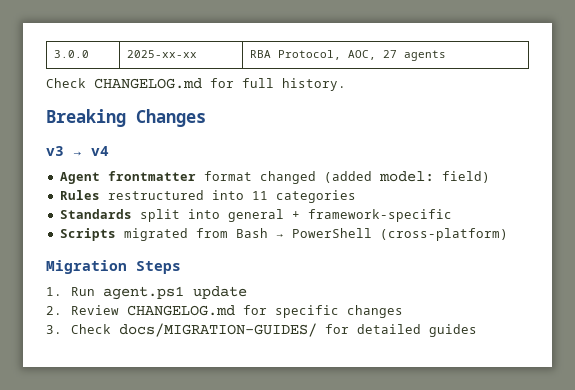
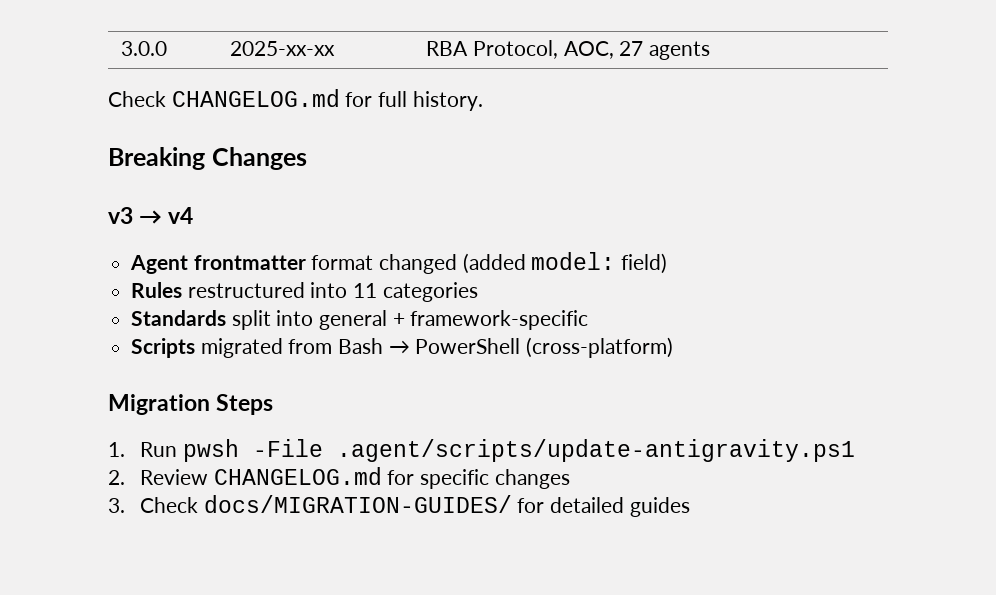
- 1. Run agent.ps1 update
+ 1. Run pwsh -File .agent/scripts/update-antigravity.ps1

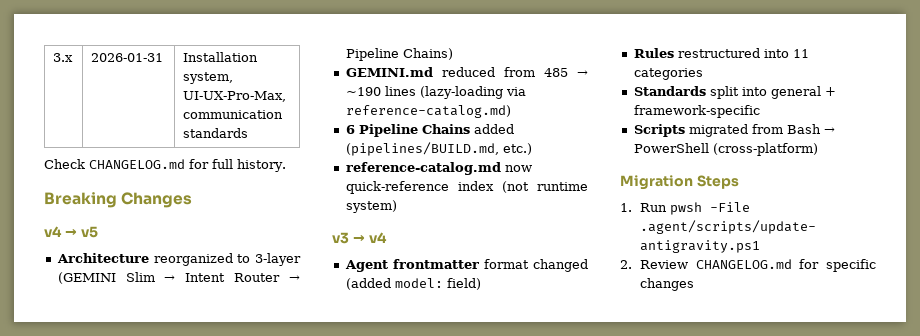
- 3.0.0 | 2025-xx-xx | RBA Protocol, AOC, 27 agents
+ 3.x | 2026-01-31 | Installation system, UI-UX-Pro-Max, communication standards
+ v4 → v5
+ Architecture reorganized to 3-layer (GEMINI Slim → Intent Router → Pipeline Chains)
+ GEMINI.md reduced from 485 → ~190 lines (lazy-loading via reference-catalog.md)
+ 6 Pipeline Chains added (pipelines/BUILD.md, etc.)
+ reference-catalog.md now quick-reference index (not runtime system)
- 3. Check docs/MIGRATION-GUIDES/ for detailed guides

